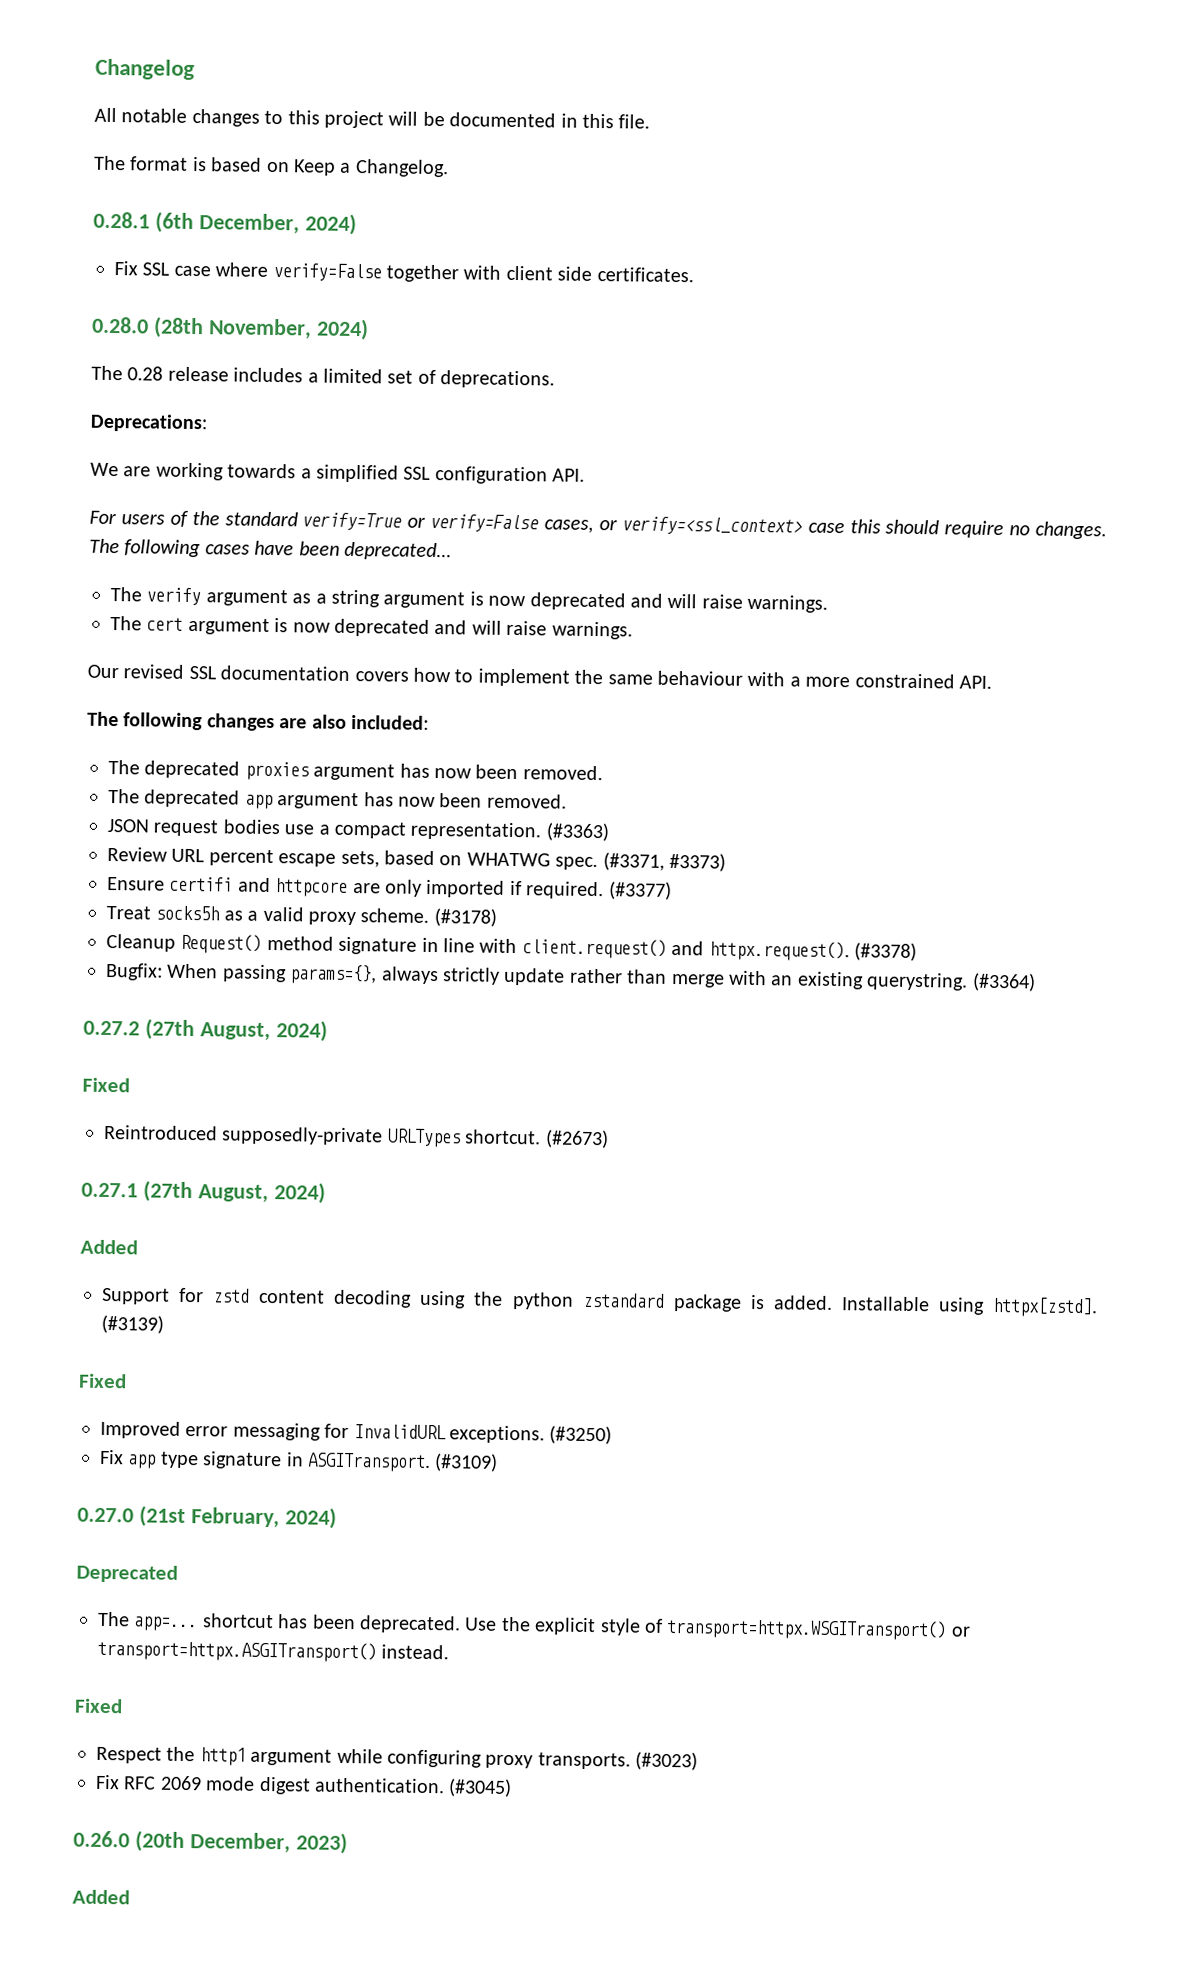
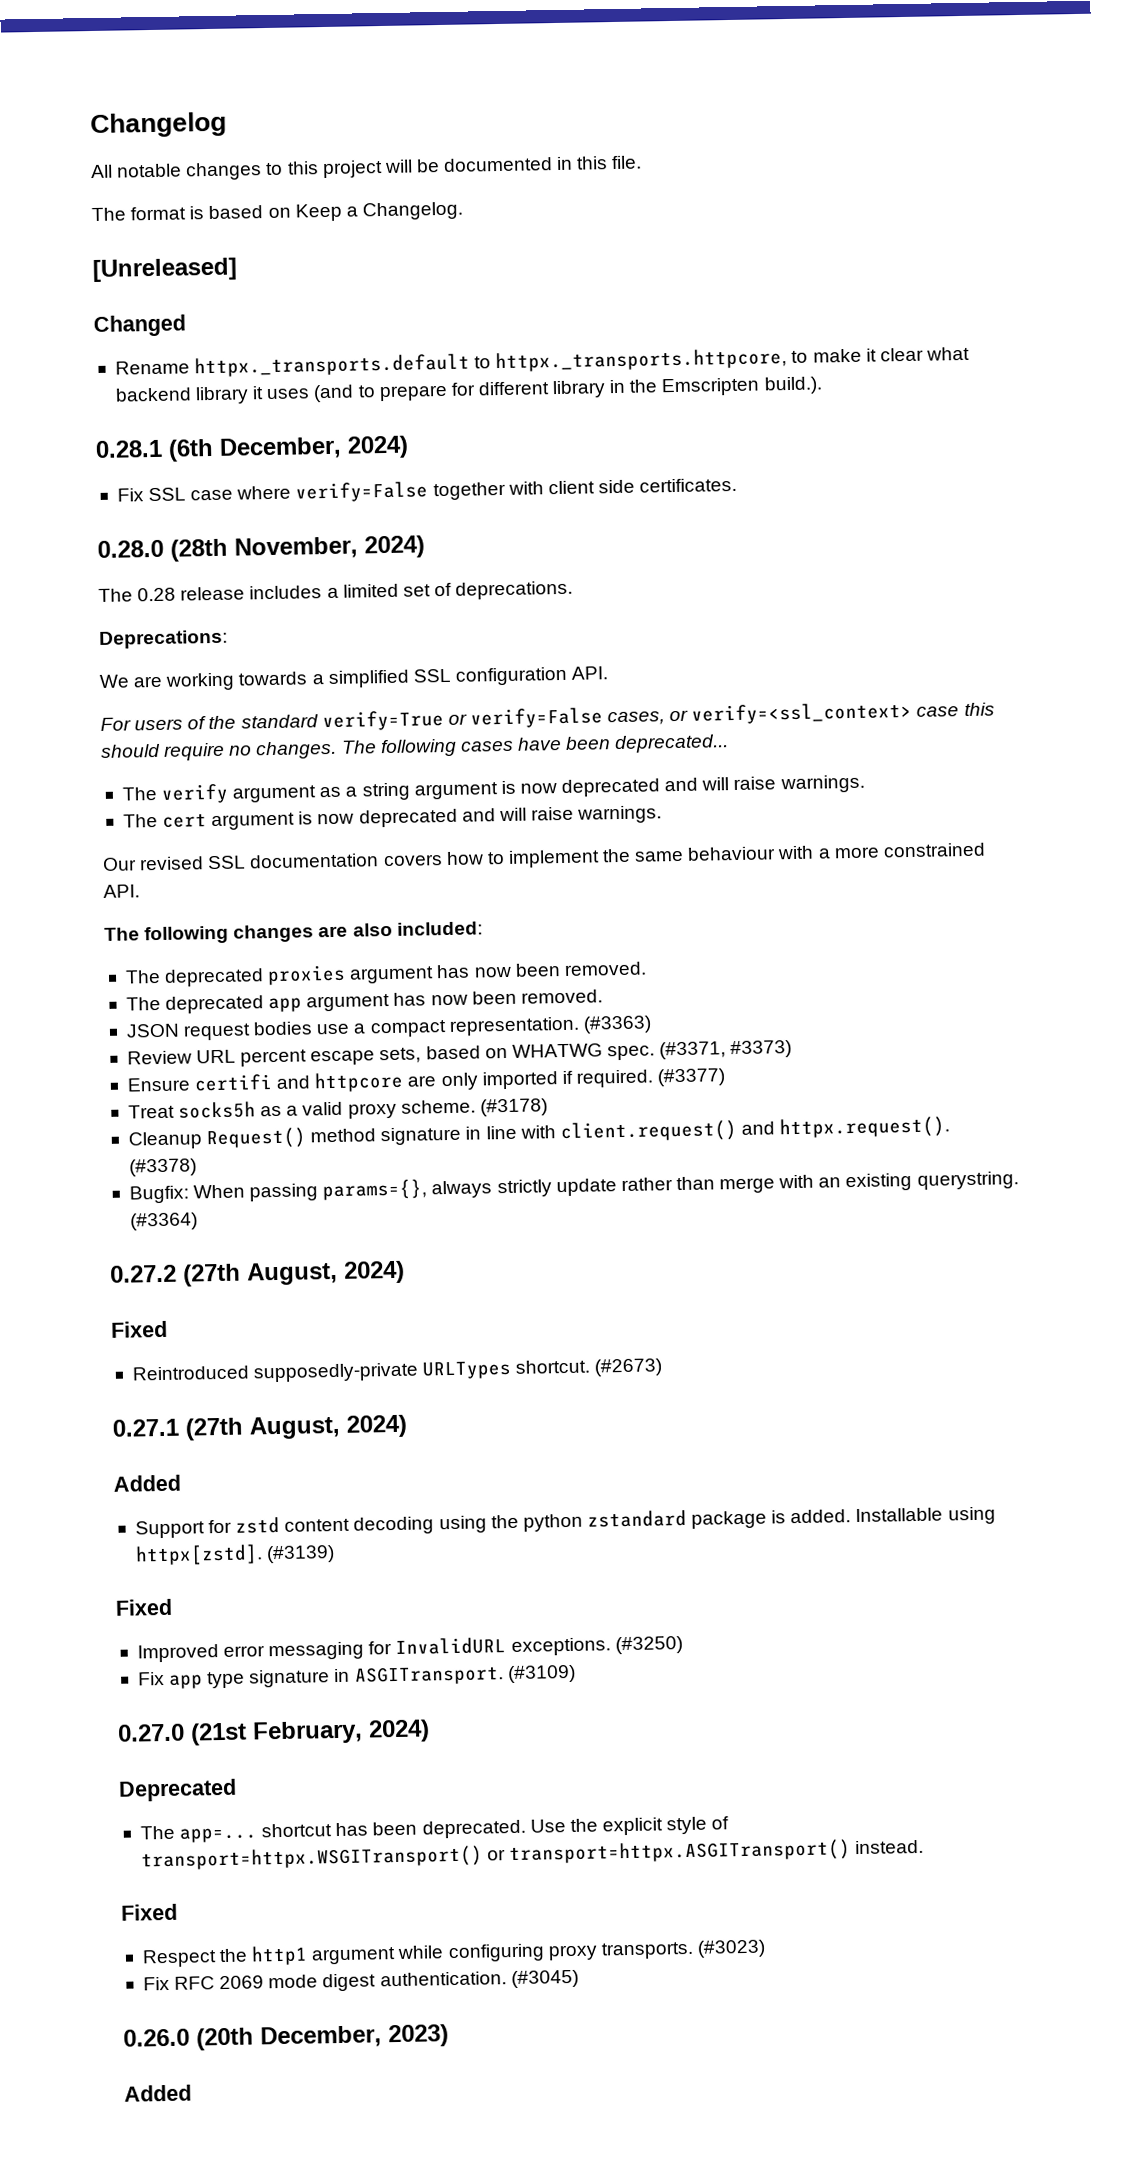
+ [Unreleased]
+ Changed
+ Rename httpx._transports.default to httpx._transports.httpcore, to make it clear what backend library it uses (and to prepare for different library in the Emscripten build.).

